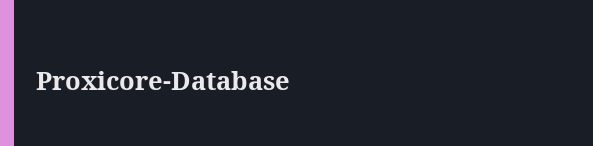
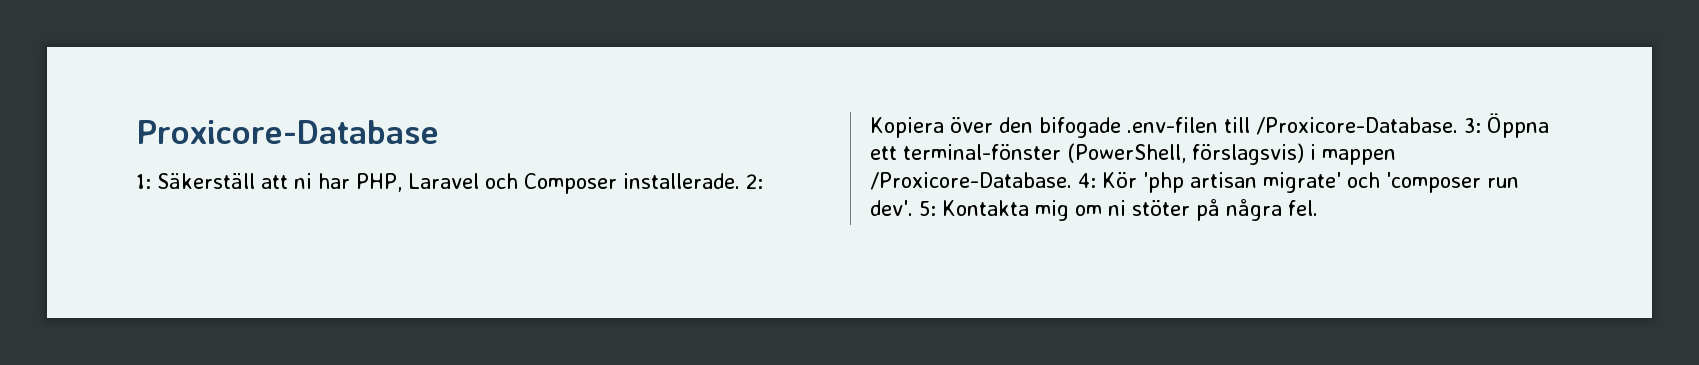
+ 1: Säkerställ att ni har PHP, Laravel och Composer installerade. 2: Kopiera över den bifogade .env-filen till /Proxicore-Database. 3: Öppna ett terminal-fönster (PowerShell, förslagsvis) i mappen /Proxicore-Database. 4: Kör 'php artisan migrate' och 'composer run dev'. 5: Kontakta mig om ni stöter på några fel.

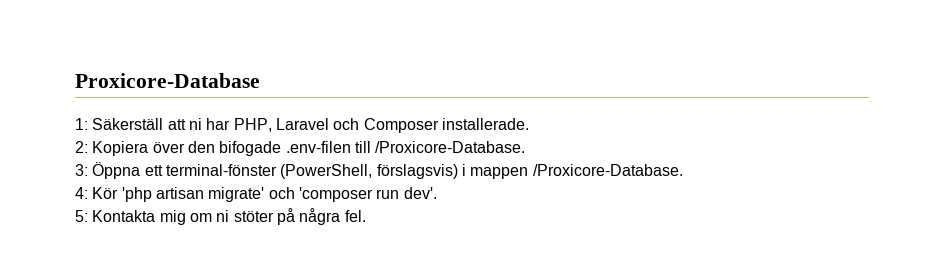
- 1: Säkerställ att ni har PHP, Laravel och Composer installerade. 2: Kopiera över den bifogade .env-filen till /Proxicore-Database. 3: Öppna ett terminal-fönster (PowerShell, förslagsvis) i mappen /Proxicore-Database. 4: Kör 'php artisan migrate' och 'composer run dev'. 5: Kontakta mig om ni stöter på några fel.
+ 1: Säkerställ att ni har PHP, Laravel och Composer installerade.
+ 2: Kopiera över den bifogade .env-filen till /Proxicore-Database.
+ 3: Öppna ett terminal-fönster (PowerShell, förslagsvis) i mappen /Proxicore-Database.
+ 4: Kör 'php artisan migrate' och 'composer run dev'.
+ 5: Kontakta mig om ni stöter på några fel.

